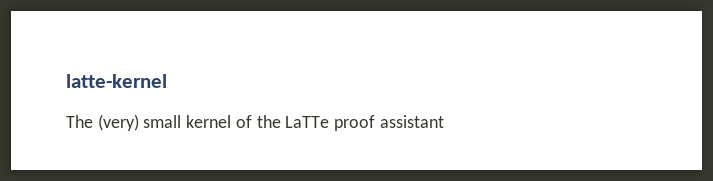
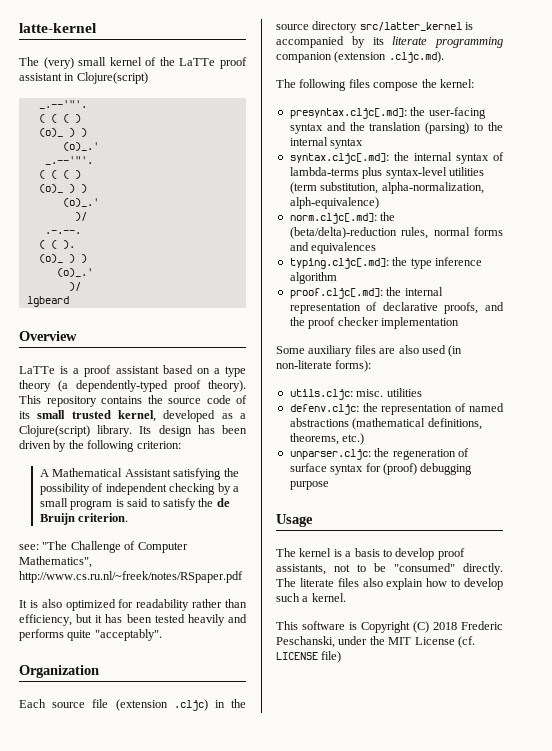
- The (very) small kernel of the LaTTe proof assistant
+ The (very) small kernel of the LaTTe proof assistant in Clojure(script)
+ _.--'"'.
+ ( ( ( )
+ (o)_ ) )
+ (o)_.'
+ _.--'"'.
+ ( ( ( )
+ (o)_ ) )
+ (o)_.'
+ )/
+ .-.--.
+ ( ( ).
+ (o)_ ) )
+ (o)_.'
+ )/
+ lgbeard
+ Overview
+ LaTTe is a proof assistant based on a type theory (a dependently-typed proof theory). This repository contains the source code of its small trusted kernel, developed as a Clojure(script) library. Its design has been driven by the following criterion:
+ A Mathematical Assistant satisfying the possibility of independent checking by a small program is said to satisfy the de Bruijn criterion.
+ see: "The Challenge of Computer Mathematics", http://www.cs.ru.nl/~freek/notes/RSpaper.pdf
+ It is also optimized for readability rather than efficiency, but it has been tested heavily and performs quite "acceptably".
+ Organization
+ Each source file (extension .cljc) in the source directory src/latter_kernel is accompanied by its literate programming companion (extension .cljc.md).
+ The following files compose the kernel:
+ presyntax.cljc[.md]: the user-facing syntax and the translation (parsing) to the internal syntax
+ syntax.cljc[.md]: the internal syntax of lambda-terms plus syntax-level utilities (term substitution, alpha-normalization, alph-equivalence)
+ norm.cljc[.md]: the (beta/delta)-reduction rules, normal forms and equivalences
+ typing.cljc[.md]: the type inference algorithm
+ proof.cljc[.md]: the internal representation of declarative proofs, and the proof checker implementation
+ Some auxiliary files are also used (in non-literate forms):
+ utils.cljc: misc. utilities
+ defenv.cljc: the representation of named abstractions (mathematical definitions, theorems, etc.)
+ unparser.cljc: the regeneration of surface syntax for (proof) debugging purpose
+ Usage
+ The kernel is a basis to develop proof assistants, not to be "consumed" directly. The literate files also explain how to develop such a kernel.
+ This software is Copyright (C) 2018 Frederic Peschanski, under the MIT License (cf. LICENSE file)

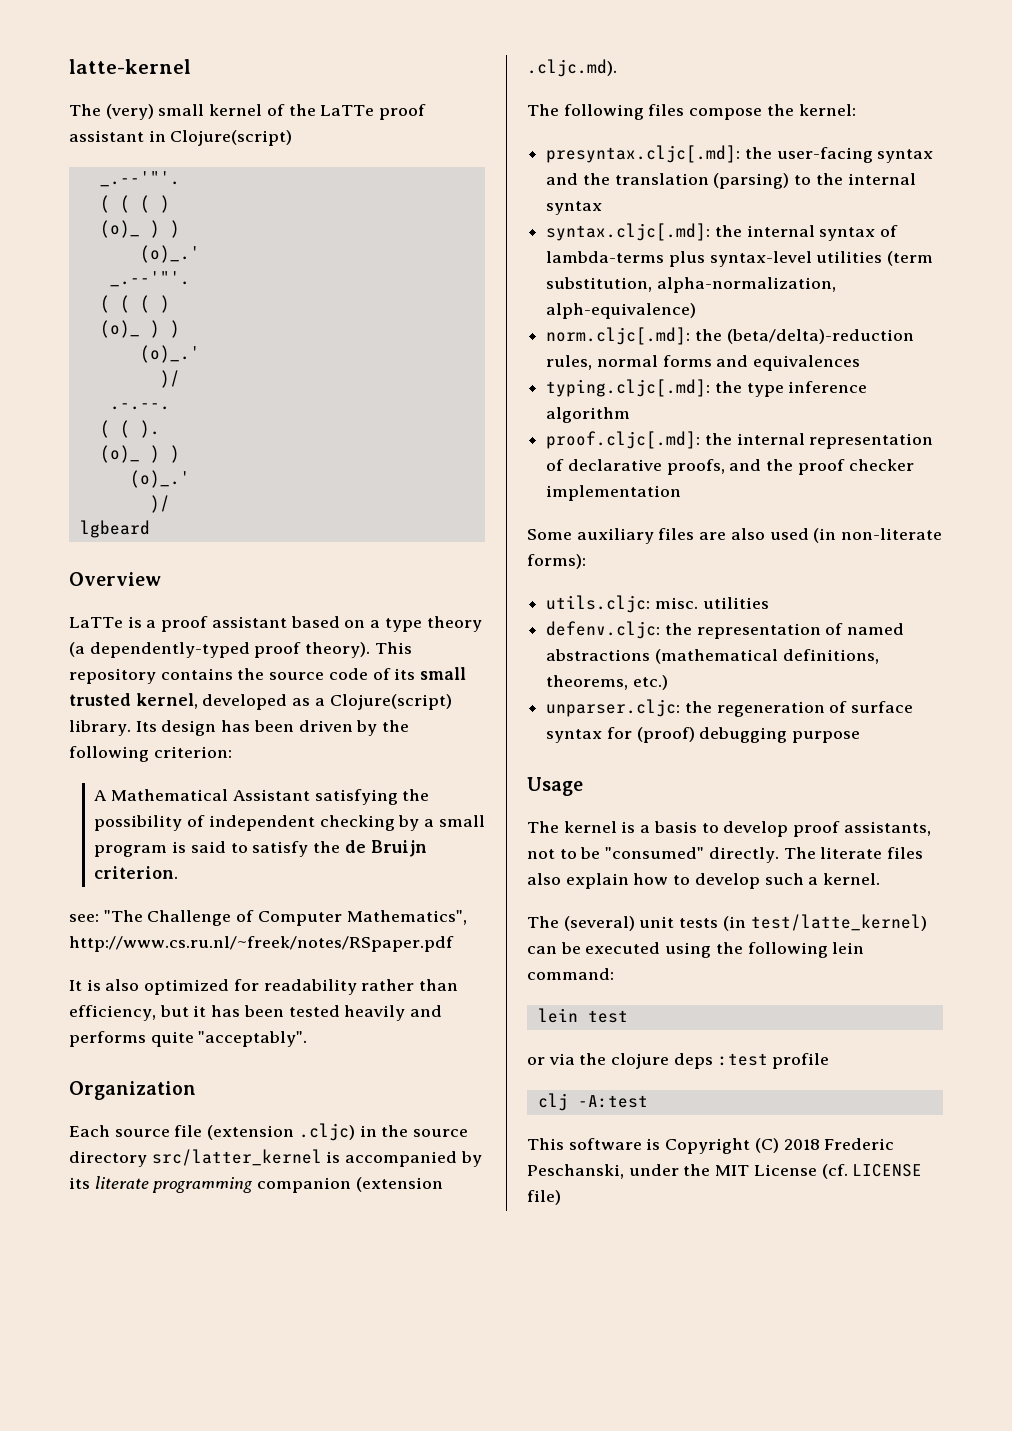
+ The (several) unit tests (in test/latte_kernel) can be executed using the following lein command:
+ lein test
+ or via the clojure deps :test profile
+ clj -A:test

